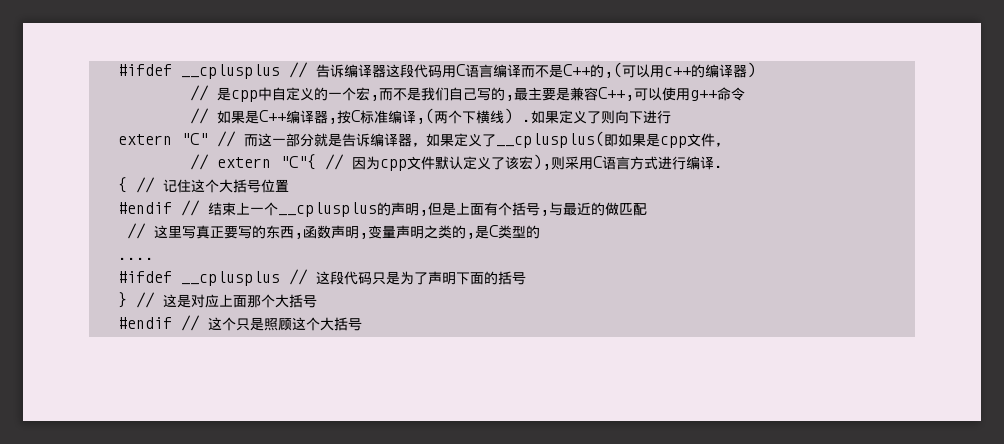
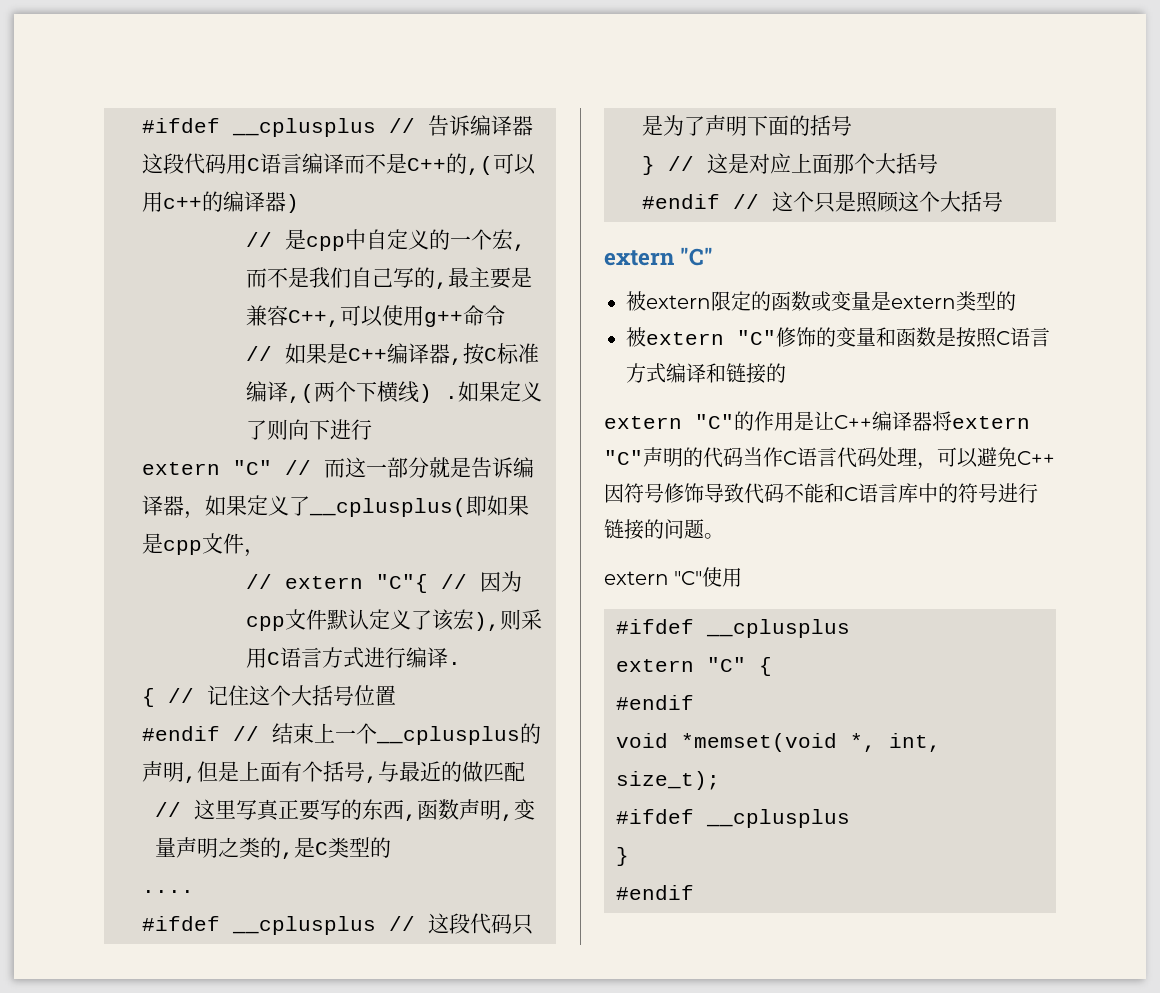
  #endif // 这个只是照顾这个大括号
+ extern "C"
+ 被extern限定的函数或变量是extern类型的
+ 被extern "C"修饰的变量和函数是按照C语言方式编译和链接的
+ extern "C"的作用是让C++编译器将extern "C"声明的代码当作C语言代码处理，可以避免C++因符号修饰导致代码不能和C语言库中的符号进行链接的问题。
+ extern "C"使用
+ #ifdef __cplusplus
+ extern "C" {
+ #endif
+ void *memset(void *, int, size_t);
+ #ifdef __cplusplus
+ }
+ #endif

